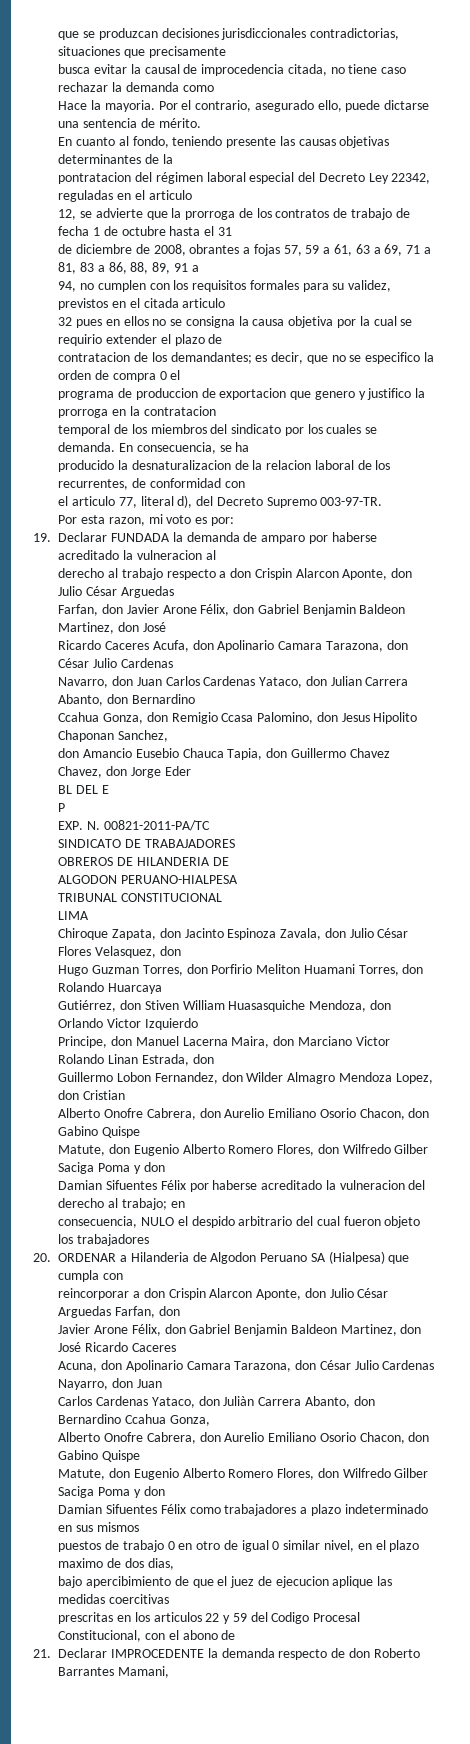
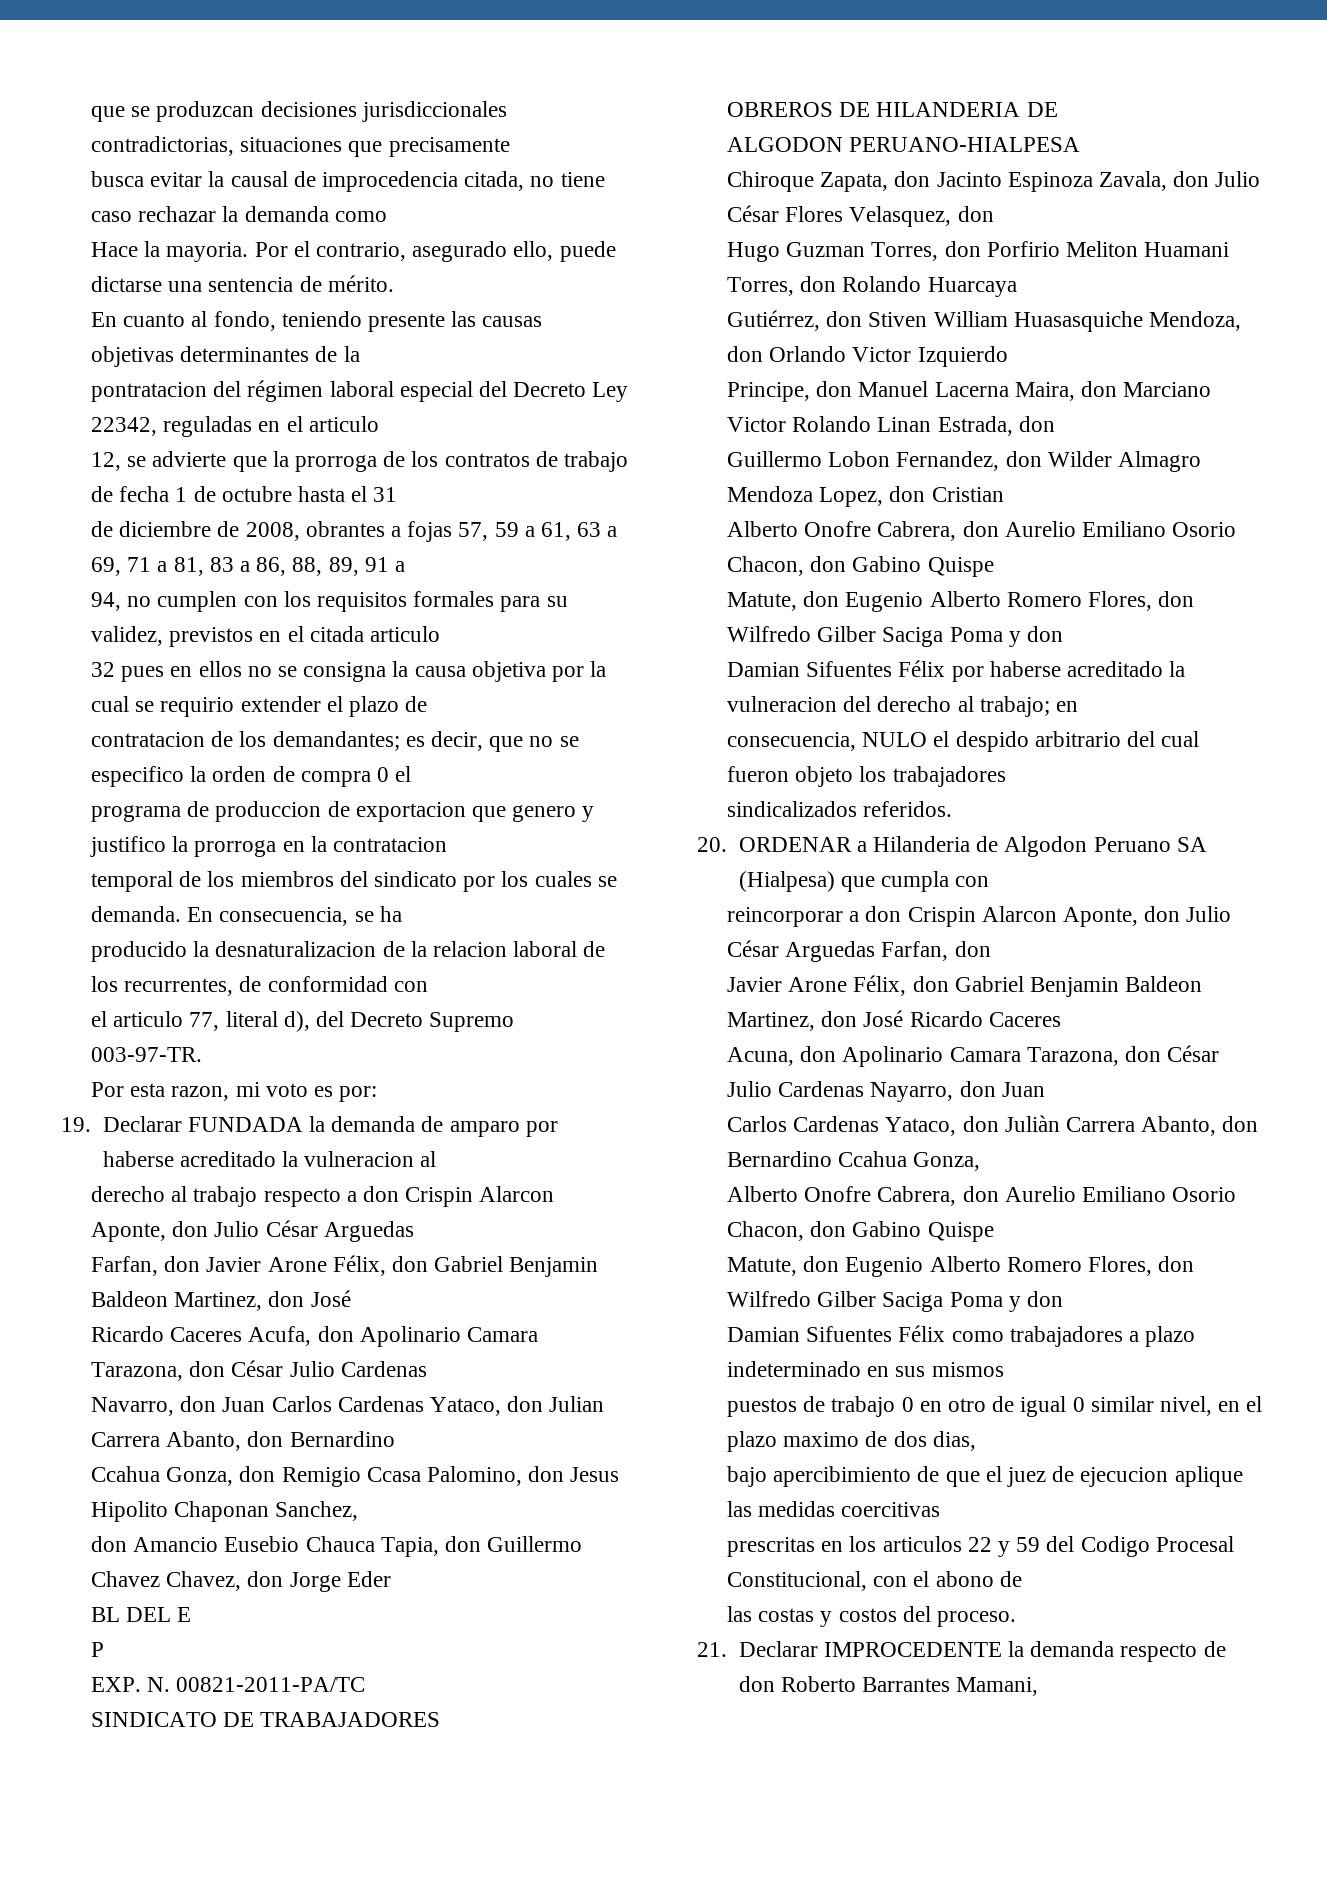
- TRIBUNAL CONSTITUCIONAL
- LIMA
+ sindicalizados referidos.
+ las costas y costos del proceso.

